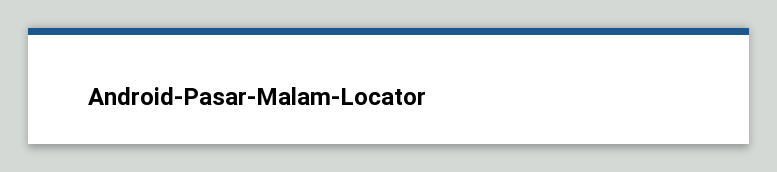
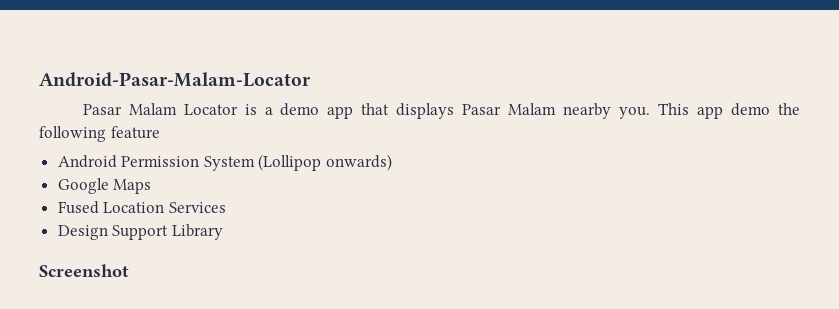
+ Pasar Malam Locator is a demo app that displays Pasar Malam nearby you. This app demo the following feature
+ Android Permission System (Lollipop onwards)
+ Google Maps
+ Fused Location Services
+ Design Support Library
+ Screenshot

